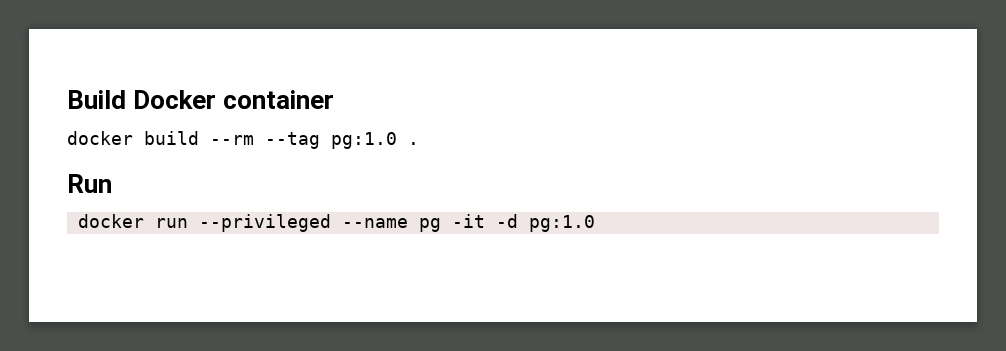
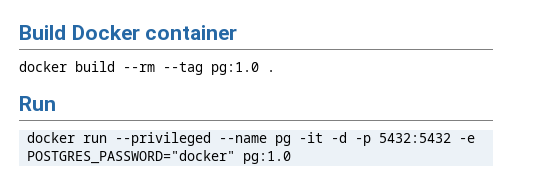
- docker run --privileged --name pg -it -d pg:1.0
+ docker run --privileged --name pg -it -d -p 5432:5432 -e POSTGRES_PASSWORD="docker" pg:1.0

